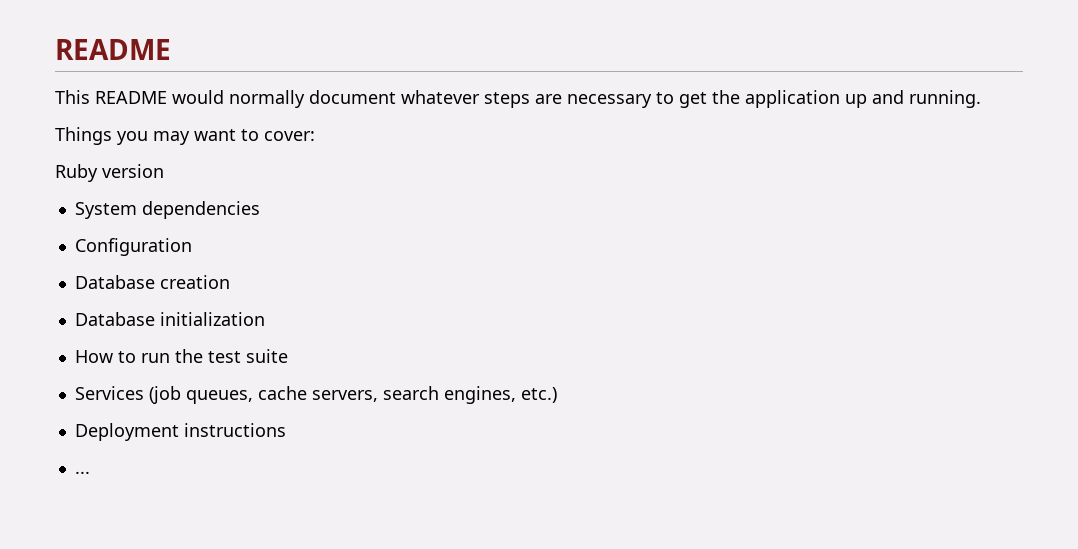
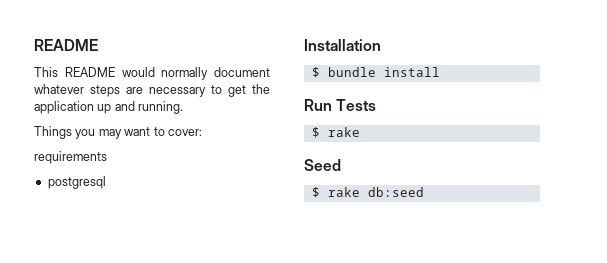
- Ruby version
- System dependencies
- Configuration
- Database creation
- Database initialization
- How to run the test suite
- Services (job queues, cache servers, search engines, etc.)
- Deployment instructions
- ...
+ requirements
+ postgresql
+ Installation
+ $ bundle install
+ Run Tests
+ $ rake
+ Seed
+ $ rake db:seed

